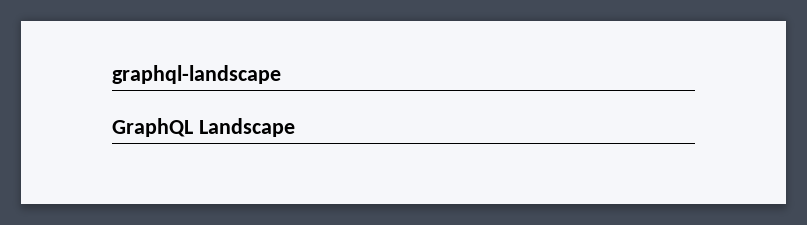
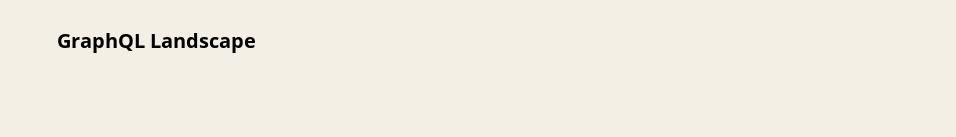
- graphql-landscape

